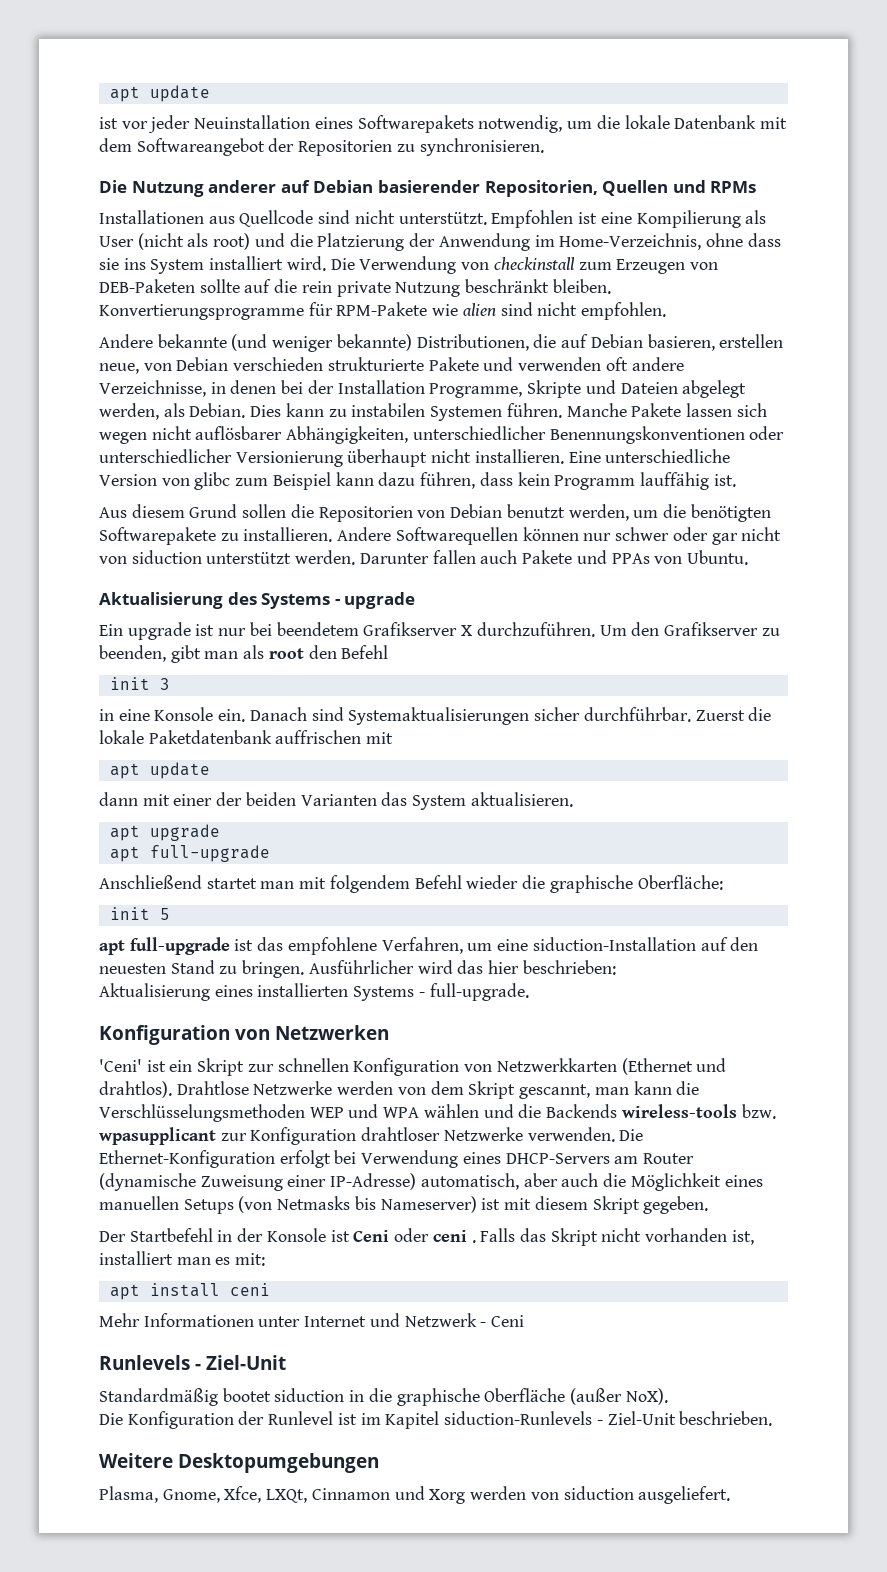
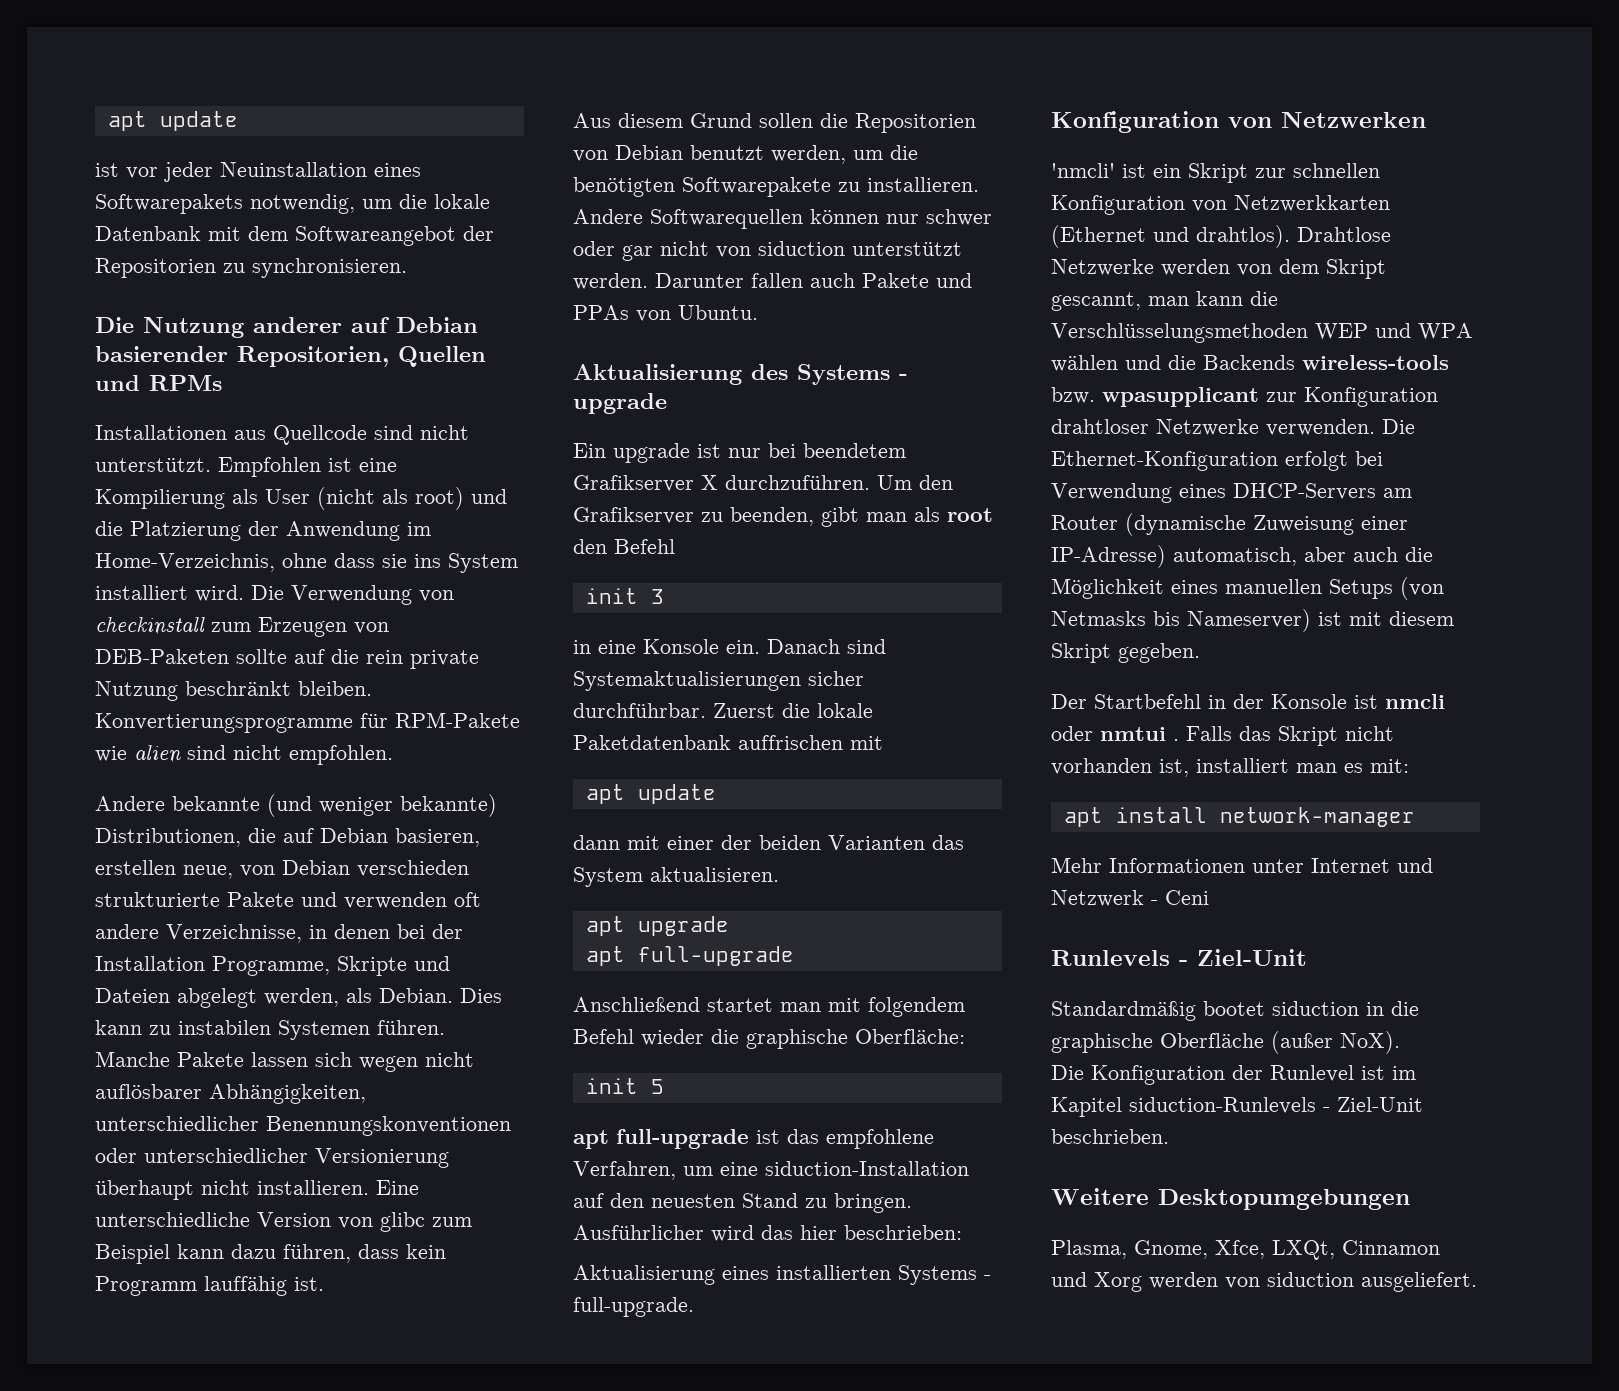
- 'Ceni' ist ein Skript zur schnellen Konfiguration von Netzwerkkarten (Ethernet und drahtlos).
+ 'nmcli' ist ein Skript zur schnellen Konfiguration von Netzwerkkarten (Ethernet und drahtlos).
- Der Startbefehl in der Konsole ist Ceni oder ceni .
+ Der Startbefehl in der Konsole ist nmcli oder nmtui .
- apt install ceni
+ apt install network-manager

